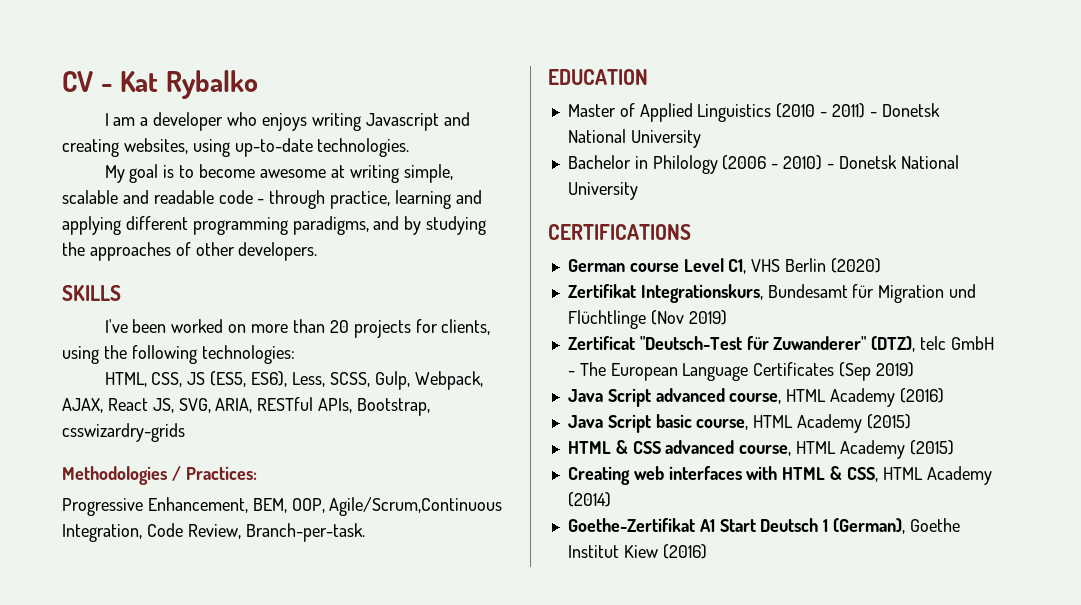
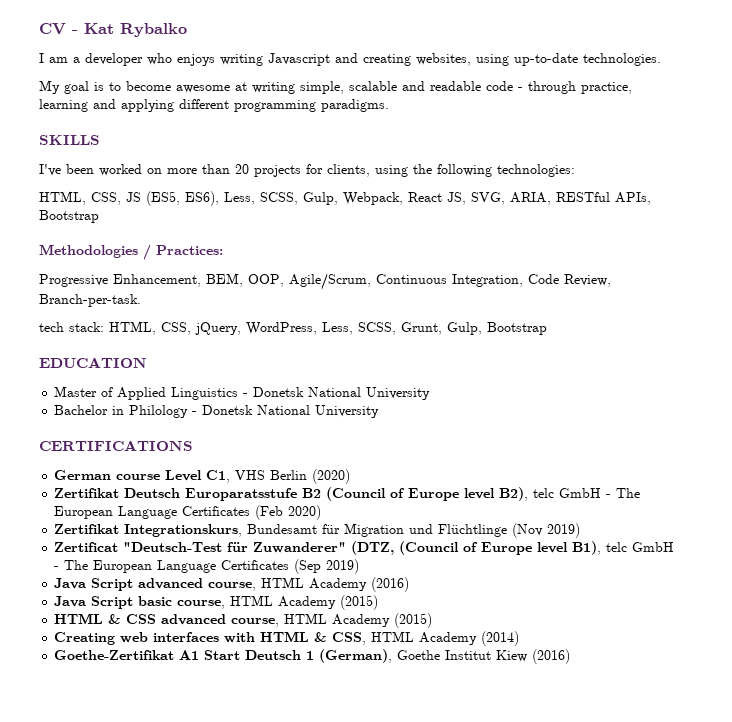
- My goal is to become awesome at writing simple, scalable and readable code - through practice, learning and applying different programming paradigms, and by studying the approaches of other developers.
+ My goal is to become awesome at writing simple, scalable and readable code - through practice, learning and applying different programming paradigms.
- HTML, CSS, JS (ES5, ES6), Less, SCSS, Gulp, Webpack, AJAX, React JS, SVG, ARIA, RESTful APIs, Bootstrap, csswizardry-grids
+ HTML, CSS, JS (ES5, ES6), Less, SCSS, Gulp, Webpack, React JS, SVG, ARIA, RESTful APIs, Bootstrap
- Progressive Enhancement, BEM, OOP, Agile/Scrum,Continuous Integration, Code Review, Branch-per-task.
+ Progressive Enhancement, BEM, OOP, Agile/Scrum, Continuous Integration, Code Review, Branch-per-task.
+ tech stack: HTML, CSS, jQuery, WordPress, Less, SCSS, Grunt, Gulp, Bootstrap
- Master of Applied Linguistics (2010 - 2011) - Donetsk National University
+ Master of Applied Linguistics - Donetsk National University
- Bachelor in Philology (2006 - 2010) - Donetsk National University
+ Bachelor in Philology - Donetsk National University
+ Zertifikat Deutsch Europaratsstufe B2 (Council of Europe level B2), telc GmbH - The European Language Certificates (Feb 2020)
- Zertificat "Deutsch-Test für Zuwanderer" (DTZ), telc GmbH - The European Language Certificates (Sep 2019)
+ Zertificat "Deutsch-Test für Zuwanderer" (DTZ, (Council of Europe level B1), telc GmbH - The European Language Certificates (Sep 2019)

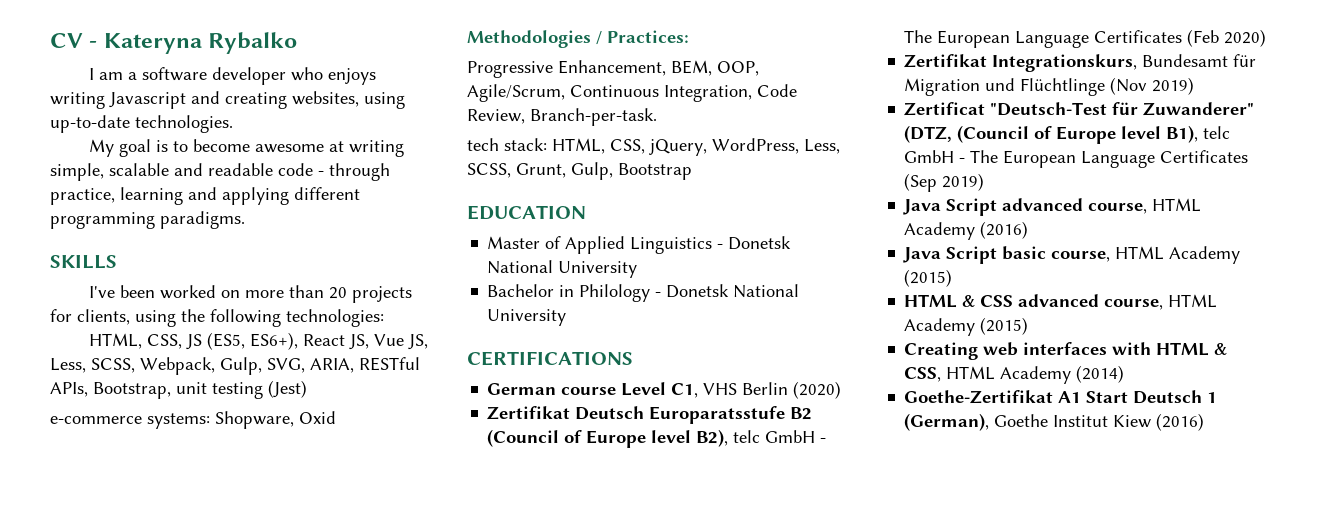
- CV - Kat Rybalko
+ CV - Kateryna Rybalko
- I am a developer who enjoys writing Javascript and creating websites, using up-to-date technologies.
+ I am a software developer who enjoys writing Javascript and creating websites, using up-to-date technologies.
- HTML, CSS, JS (ES5, ES6), Less, SCSS, Gulp, Webpack, React JS, SVG, ARIA, RESTful APIs, Bootstrap
+ HTML, CSS, JS (ES5, ES6+), React JS, Vue JS, Less, SCSS, Webpack, Gulp, SVG, ARIA, RESTful APIs, Bootstrap, unit testing (Jest)
+ e-commerce systems: Shopware, Oxid

